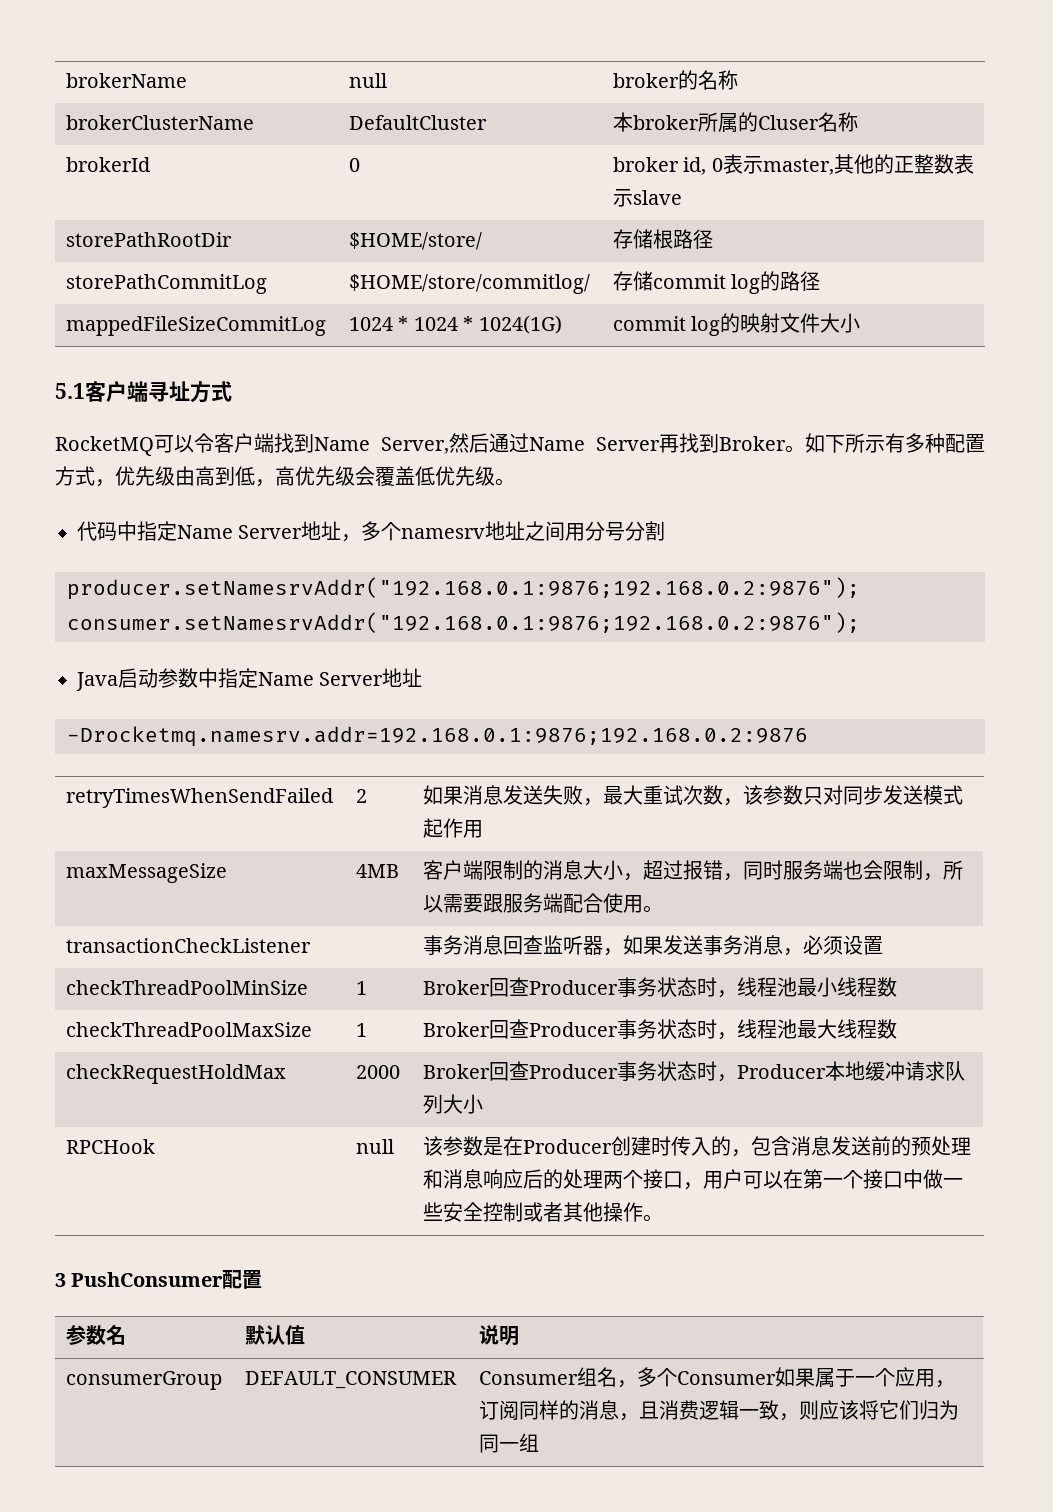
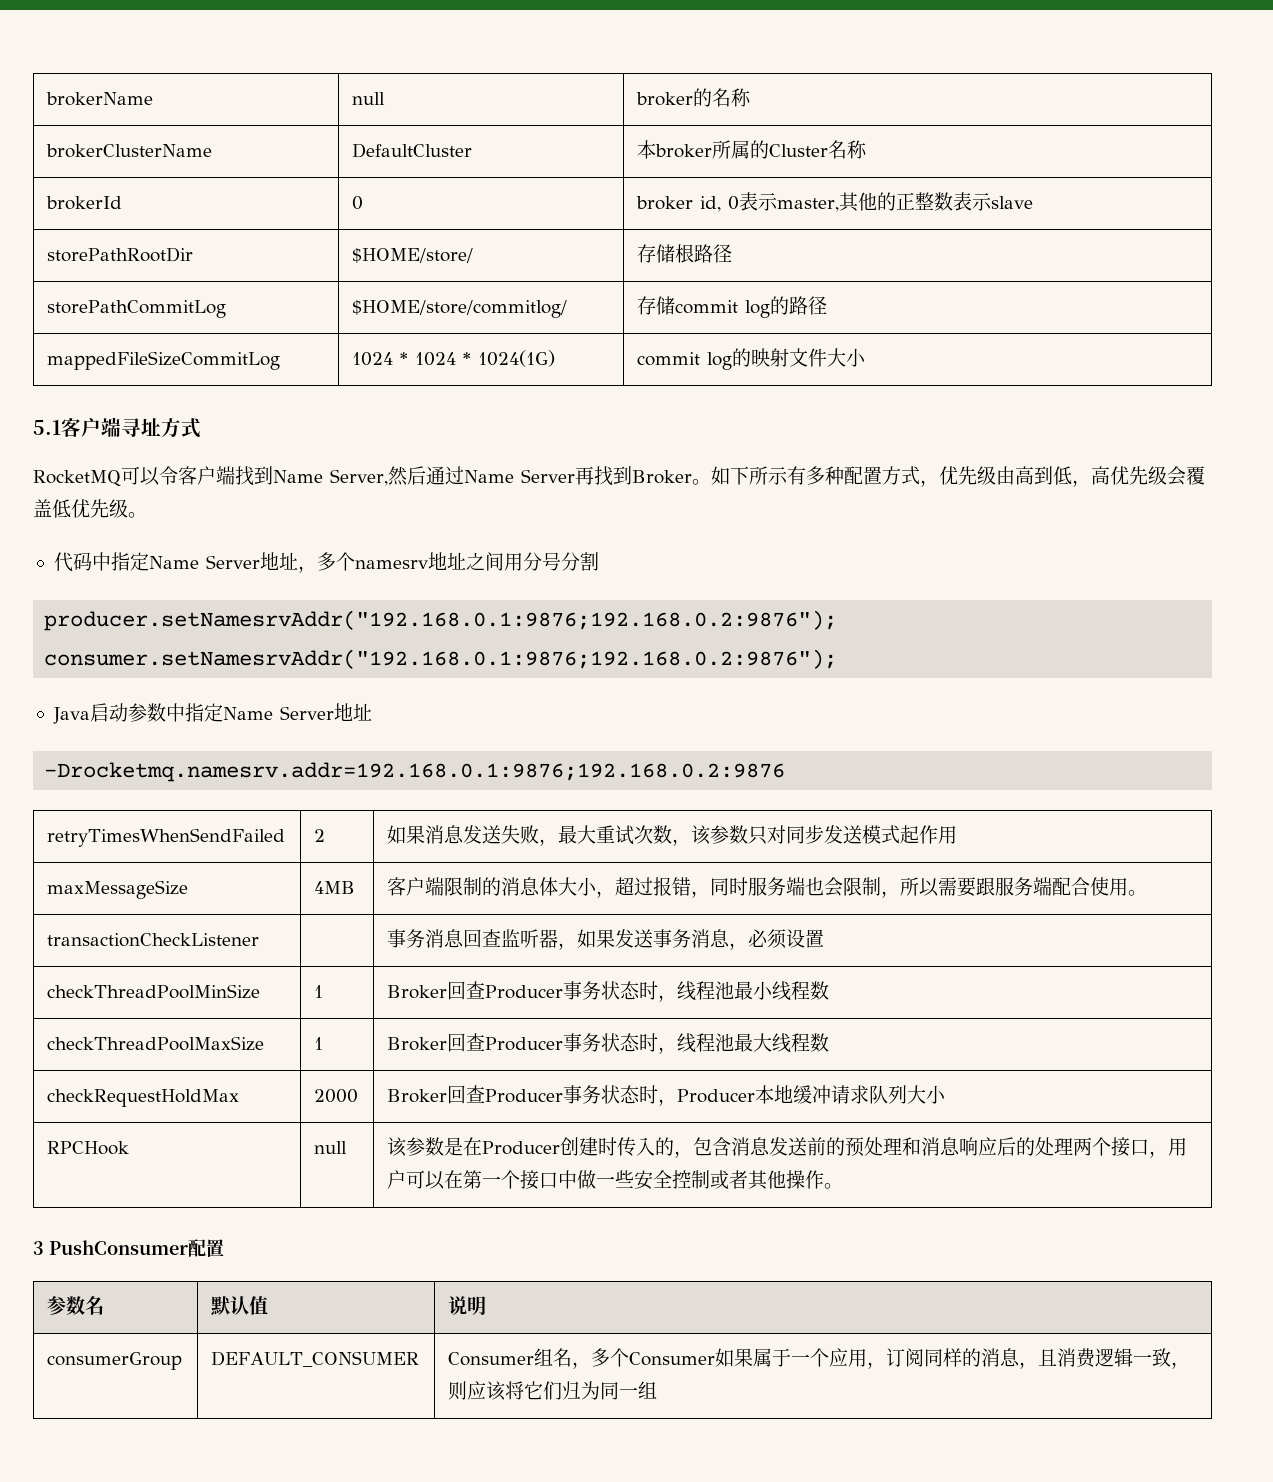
- brokerClusterName | DefaultCluster | 本broker所属的Cluser名称
+ brokerClusterName | DefaultCluster | 本broker所属的Cluster名称
- maxMessageSize | 4MB | 客户端限制的消息大小，超过报错，同时服务端也会限制，所以需要跟服务端配合使用。
+ maxMessageSize | 4MB | 客户端限制的消息体大小，超过报错，同时服务端也会限制，所以需要跟服务端配合使用。

